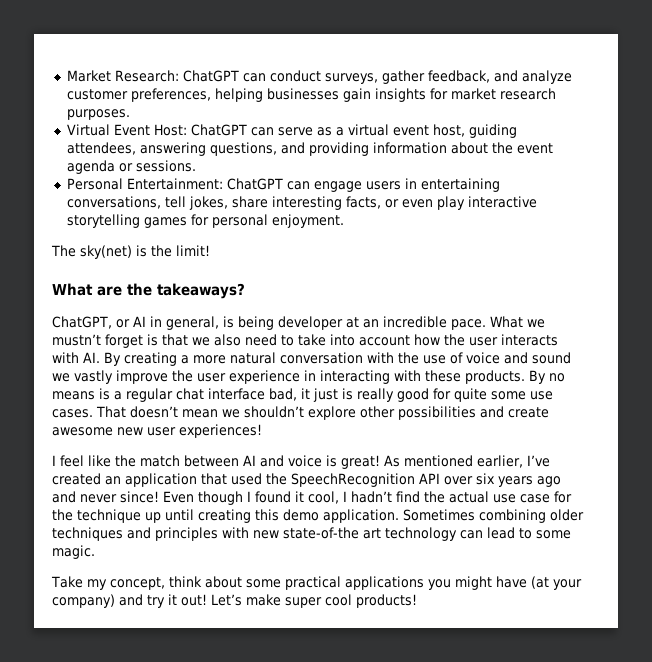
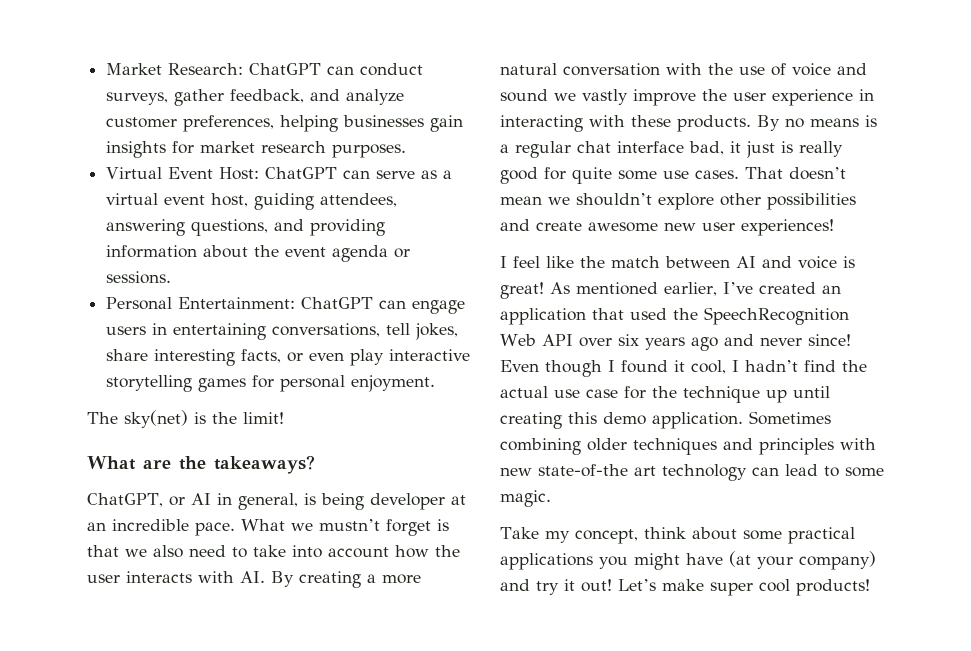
- As mentioned earlier, I’ve created an application that used the SpeechRecognition API over six years ago and never since!
+ As mentioned earlier, I’ve created an application that used the SpeechRecognition Web API over six years ago and never since!

